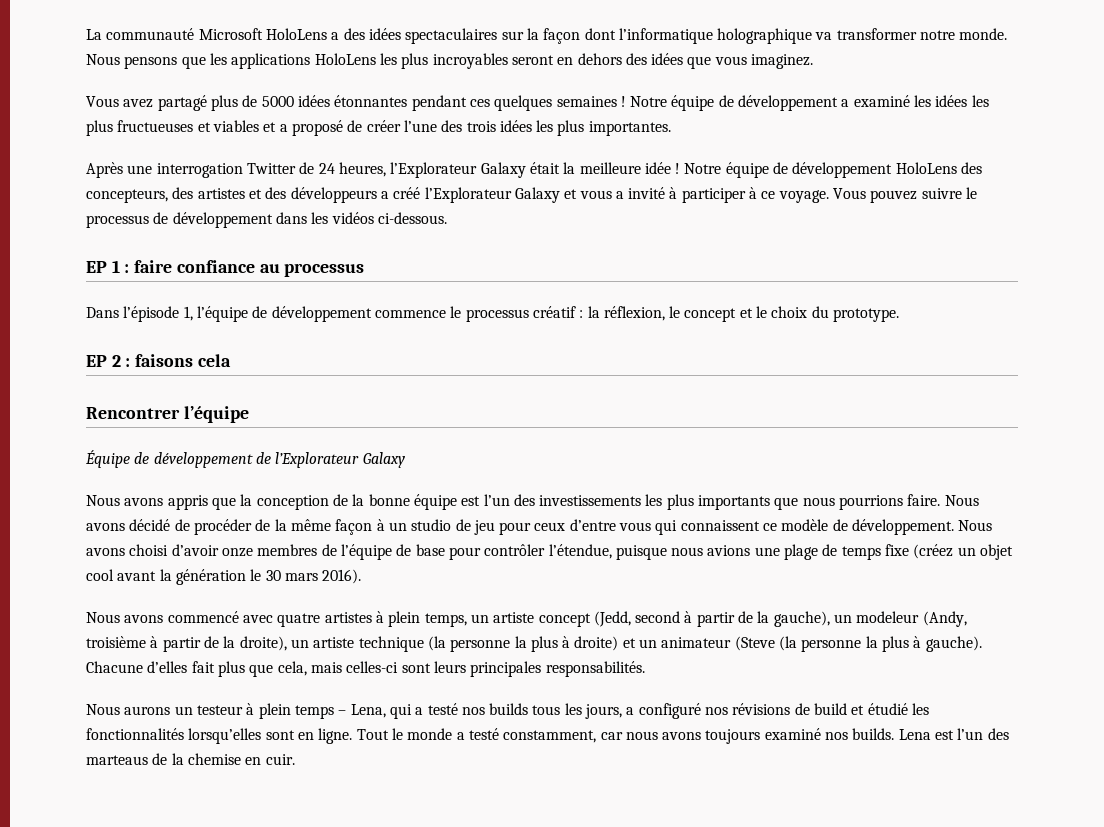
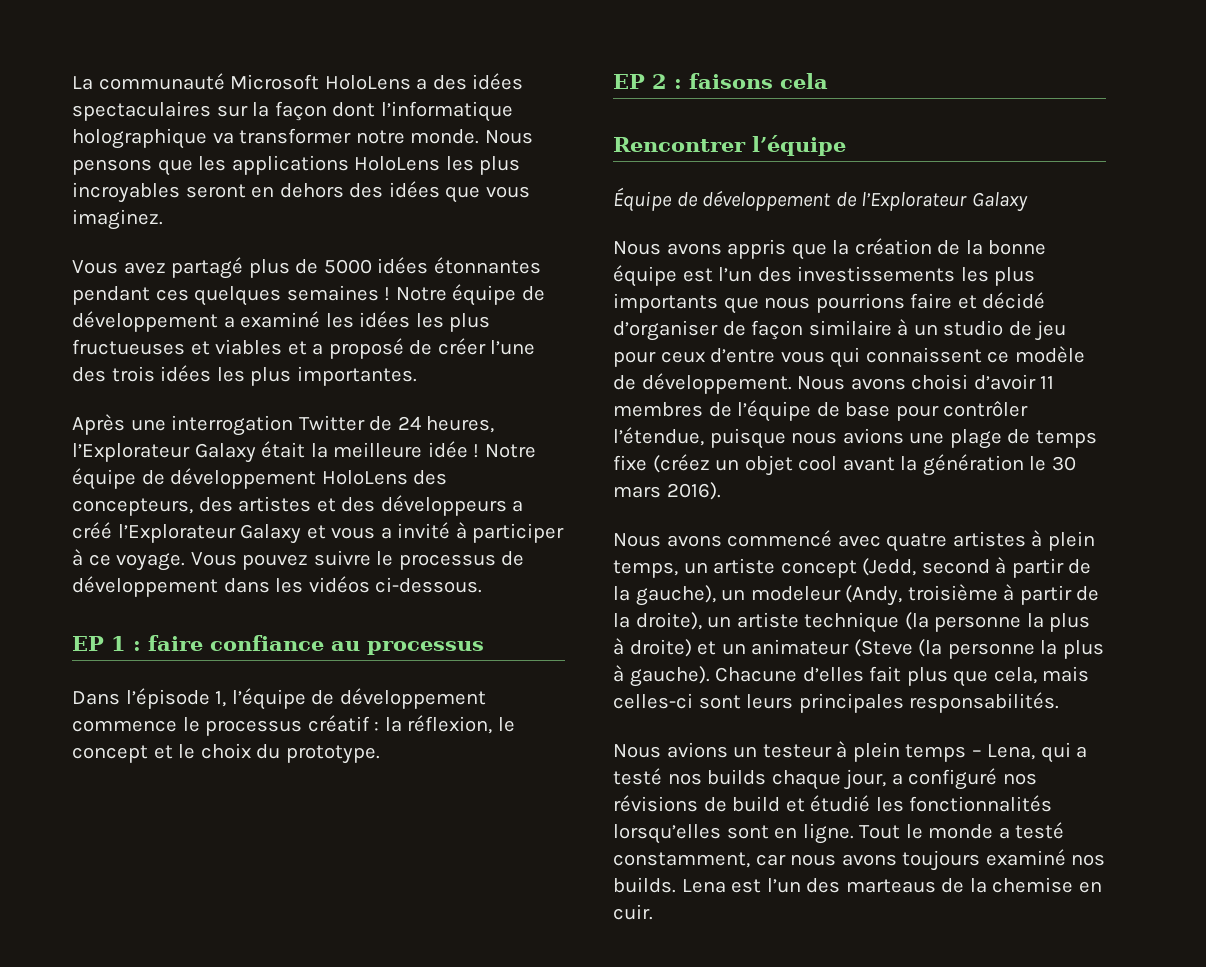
- Nous avons appris que la conception de la bonne équipe est l’un des investissements les plus importants que nous pourrions faire. Nous avons décidé de procéder de la même façon à un studio de jeu pour ceux d’entre vous qui connaissent ce modèle de développement.
+ Nous avons appris que la création de la bonne équipe est l’un des investissements les plus importants que nous pourrions faire et décidé d’organiser de façon similaire à un studio de jeu pour ceux d’entre vous qui connaissent ce modèle de développement.
- Nous avons choisi d’avoir onze membres de l’équipe de base pour contrôler l’étendue, puisque nous avions une plage de temps fixe (créez un objet cool avant la génération le 30 mars 2016).
+ Nous avons choisi d’avoir 11 membres de l’équipe de base pour contrôler l’étendue, puisque nous avions une plage de temps fixe (créez un objet cool avant la génération le 30 mars 2016).
- Nous aurons un testeur à plein temps – Lena, qui a testé nos builds tous les jours, a configuré nos révisions de build et étudié les fonctionnalités lorsqu’elles sont en ligne.
+ Nous avions un testeur à plein temps – Lena, qui a testé nos builds chaque jour, a configuré nos révisions de build et étudié les fonctionnalités lorsqu’elles sont en ligne.

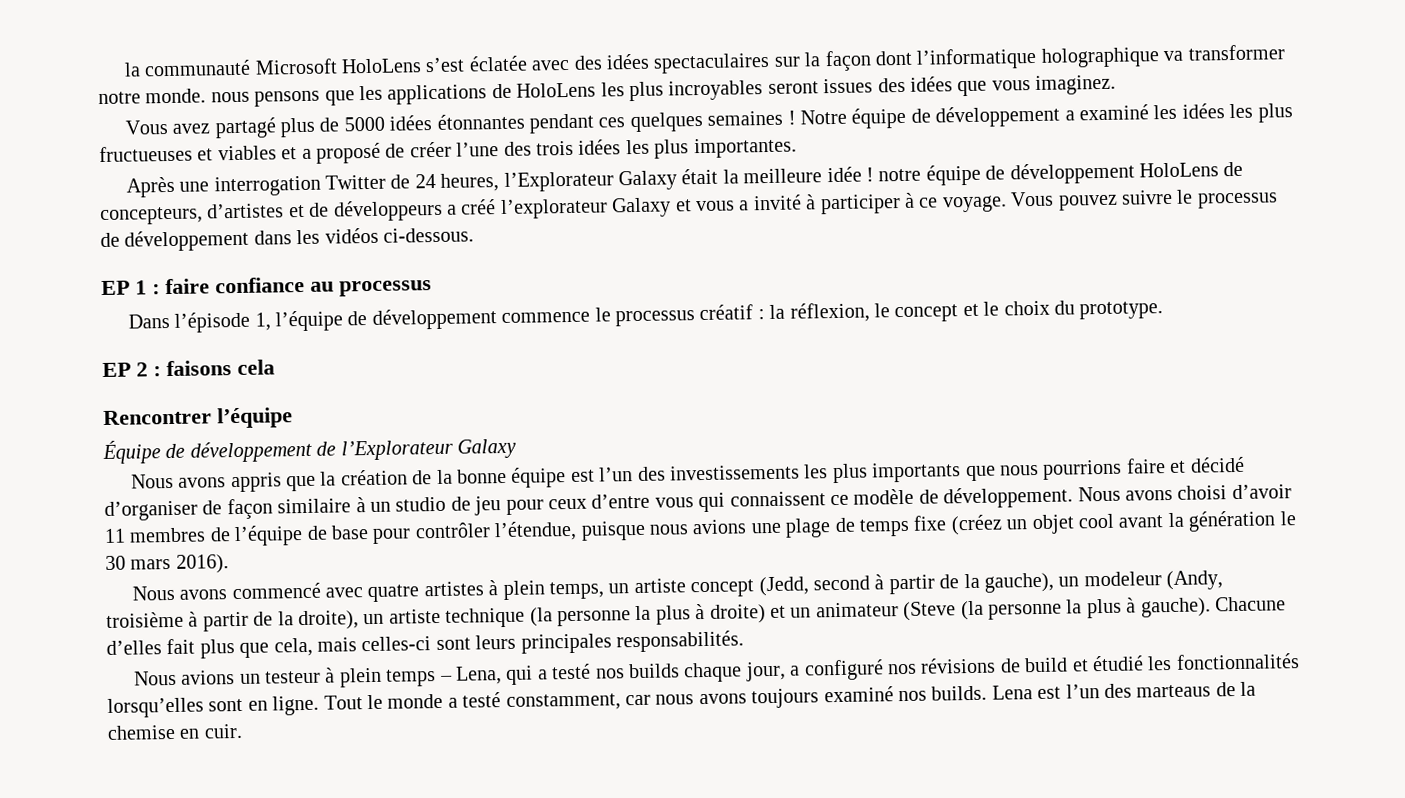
- La communauté Microsoft HoloLens a des idées spectaculaires sur la façon dont l’informatique holographique va transformer notre monde. Nous pensons que les applications HoloLens les plus incroyables seront en dehors des idées que vous imaginez.
+ la communauté Microsoft HoloLens s’est éclatée avec des idées spectaculaires sur la façon dont l’informatique holographique va transformer notre monde. nous pensons que les applications de HoloLens les plus incroyables seront issues des idées que vous imaginez.
- Après une interrogation Twitter de 24 heures, l’Explorateur Galaxy était la meilleure idée ! Notre équipe de développement HoloLens des concepteurs, des artistes et des développeurs a créé l’Explorateur Galaxy et vous a invité à participer à ce voyage.
+ Après une interrogation Twitter de 24 heures, l’Explorateur Galaxy était la meilleure idée ! notre équipe de développement HoloLens de concepteurs, d’artistes et de développeurs a créé l’explorateur Galaxy et vous a invité à participer à ce voyage.

